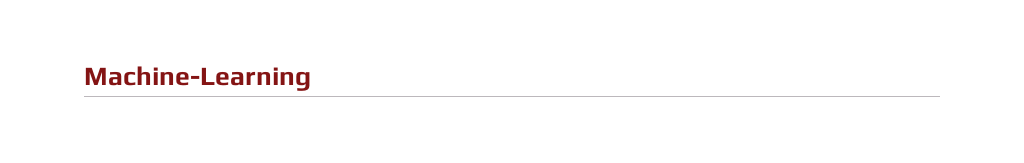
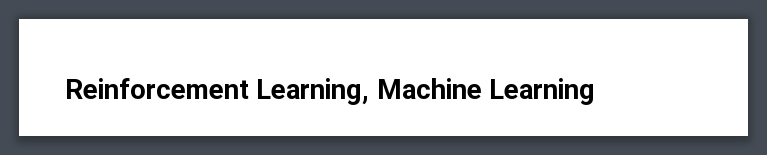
- Machine-Learning
+ Reinforcement Learning, Machine Learning

